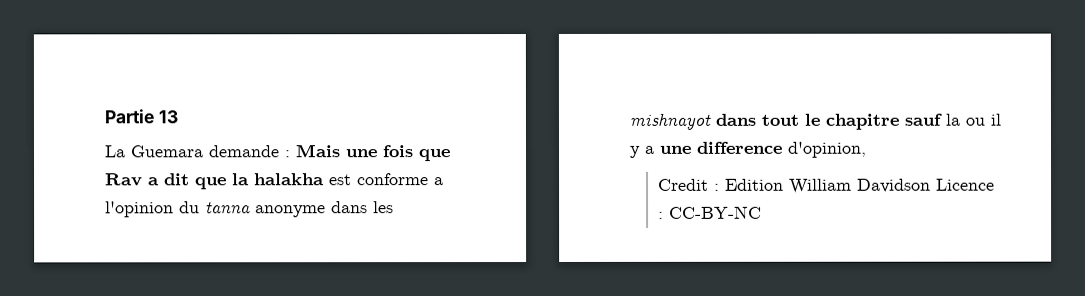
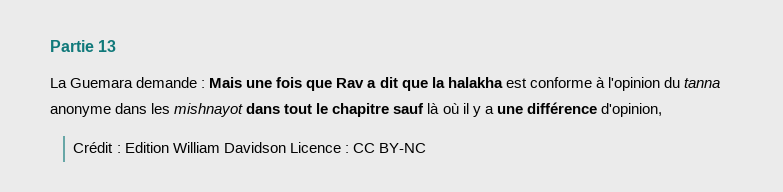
- La Guemara demande : Mais une fois que Rav a dit que la halakha est conforme a l'opinion du tanna anonyme dans les mishnayot dans tout le chapitre sauf la ou il y a une difference d'opinion,
+ La Guemara demande : Mais une fois que Rav a dit que la halakha est conforme à l'opinion du tanna anonyme dans les mishnayot dans tout le chapitre sauf là où il y a une différence d'opinion,
- Credit : Edition William Davidson Licence : CC-BY-NC
+ Crédit : Edition William Davidson Licence : CC BY-NC

